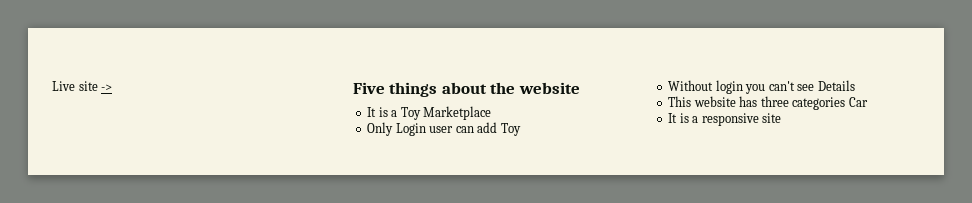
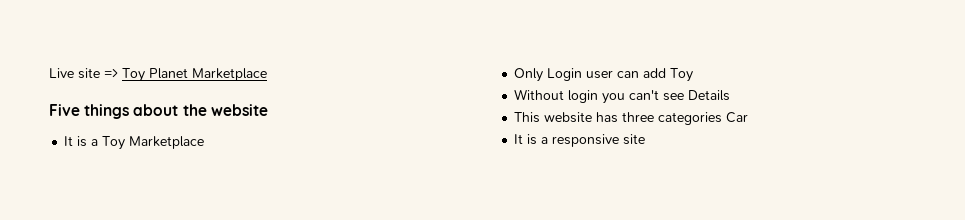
- Live site ->
+ Live site => Toy Planet Marketplace

